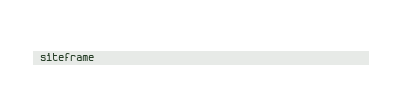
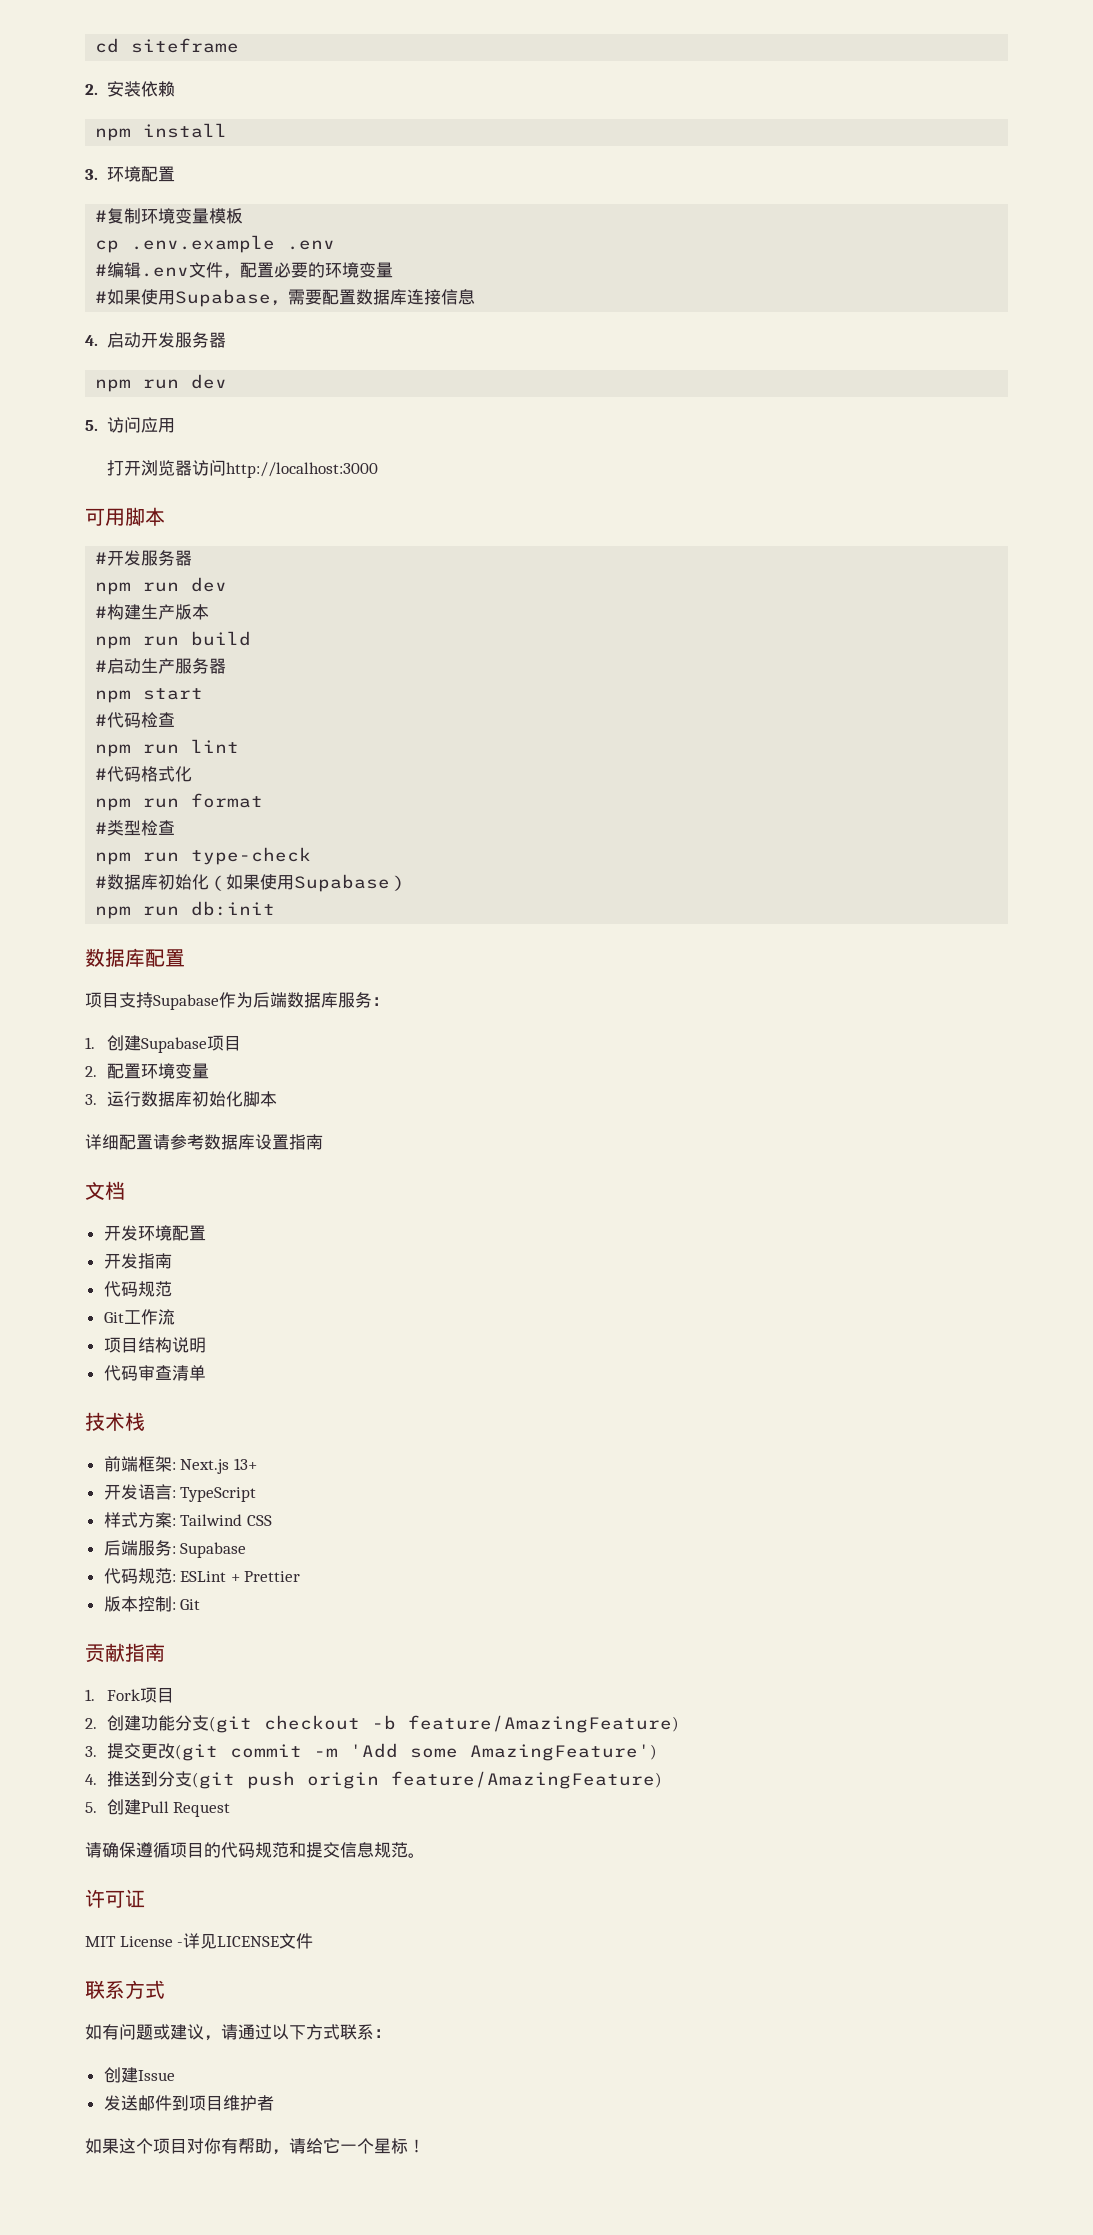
- siteframe
+ cd siteframe
+ 2.安装依赖
+ npm install
+ 3.环境配置
+ #复制环境变量模板
+ cp .env.example .env
+ #编辑.env文件，配置必要的环境变量
+ #如果使用Supabase，需要配置数据库连接信息
+ 4.启动开发服务器
+ npm run dev
+ 5.访问应用
+ 打开浏览器访问http://localhost:3000
+ 可用脚本
+ #开发服务器
+ npm run dev
+ #构建生产版本
+ npm run build
+ #启动生产服务器
+ npm start
+ #代码检查
+ npm run lint
+ #代码格式化
+ npm run format
+ #类型检查
+ npm run type-check
+ #数据库初始化（如果使用Supabase）
+ npm run db:init
+ 数据库配置
+ 项目支持Supabase作为后端数据库服务：
+ 1.创建Supabase项目
+ 2.配置环境变量
+ 3.运行数据库初始化脚本
+ 详细配置请参考数据库设置指南
+ 文档
+ 开发环境配置
+ 开发指南
+ 代码规范
+ Git工作流
+ 项目结构说明
+ 代码审查清单
+ 技术栈
+ 前端框架: Next.js 13+
+ 开发语言: TypeScript
+ 样式方案: Tailwind CSS
+ 后端服务: Supabase
+ 代码规范: ESLint + Prettier
+ 版本控制: Git
+ 贡献指南
+ 1. Fork项目
+ 2.创建功能分支(git checkout -b feature/AmazingFeature)
+ 3.提交更改(git commit -m 'Add some AmazingFeature')
+ 4.推送到分支(git push origin feature/AmazingFeature)
+ 5.创建Pull Request
+ 请确保遵循项目的代码规范和提交信息规范。
+ 许可证
+ MIT License -详见LICENSE文件
+ 联系方式
+ 如有问题或建议，请通过以下方式联系：
+ 创建Issue
+ 发送邮件到项目维护者
+ 如果这个项目对你有帮助，请给它一个星标！

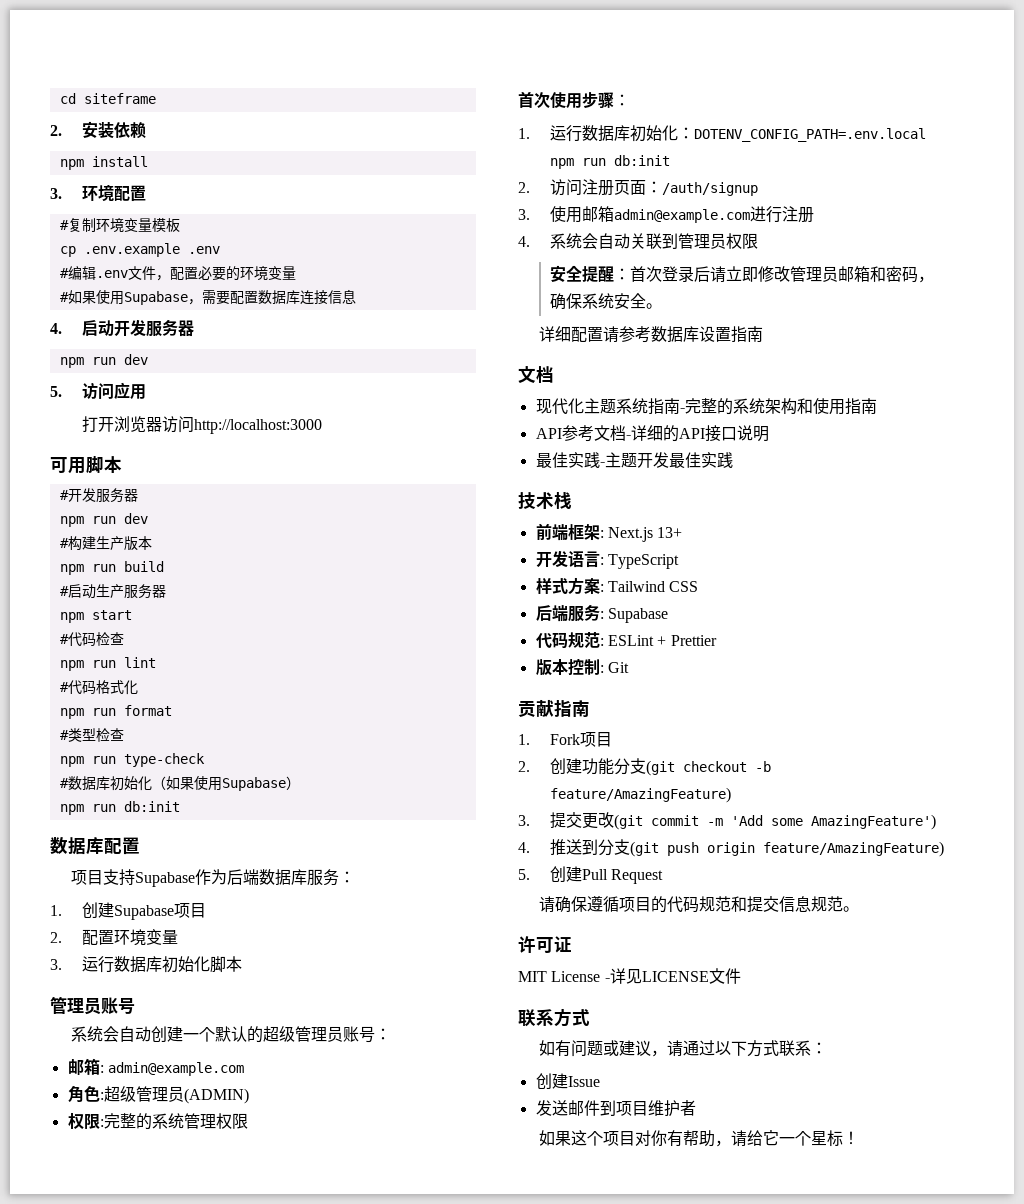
  3.运行数据库初始化脚本
+ 管理员账号
+ 系统会自动创建一个默认的超级管理员账号：
+ 邮箱: admin@example.com
+ 角色:超级管理员(ADMIN)
+ 权限:完整的系统管理权限
+ 首次使用步骤：
+ 1.运行数据库初始化：DOTENV_CONFIG_PATH=.env.local npm run db:init
+ 2.访问注册页面：/auth/signup
+ 3.使用邮箱admin@example.com进行注册
+ 4.系统会自动关联到管理员权限
+ 安全提醒：首次登录后请立即修改管理员邮箱和密码，确保系统安全。
- 开发环境配置
- 开发指南
- 代码规范
- Git工作流
- 项目结构说明
- 代码审查清单
+ 现代化主题系统指南-完整的系统架构和使用指南
+ API参考文档-详细的API接口说明
+ 最佳实践-主题开发最佳实践

